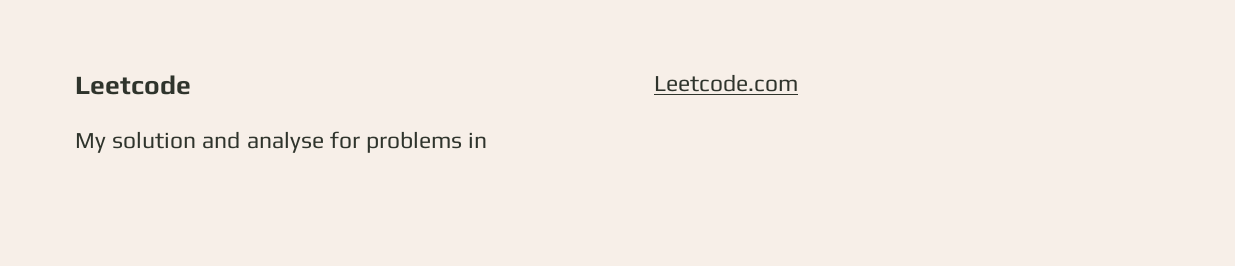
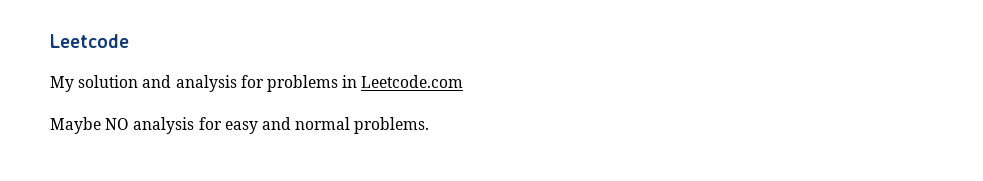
- My solution and analyse for problems in Leetcode.com
+ My solution and analysis for problems in Leetcode.com
+ Maybe NO analysis for easy and normal problems.

